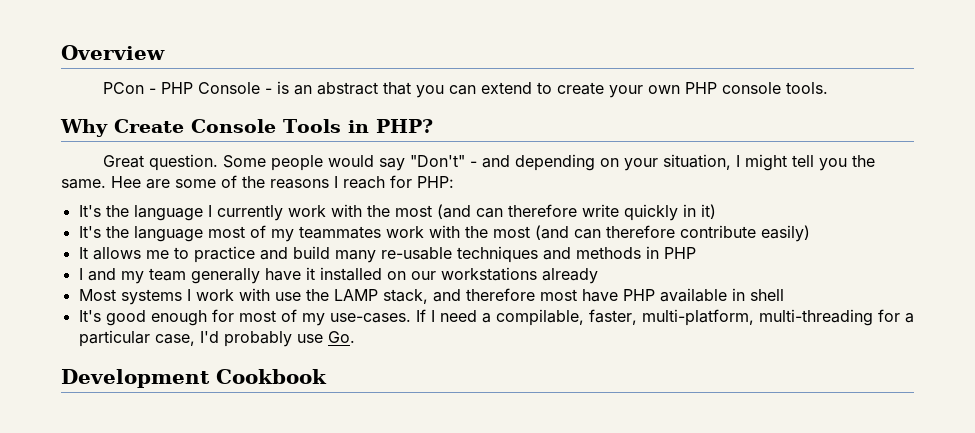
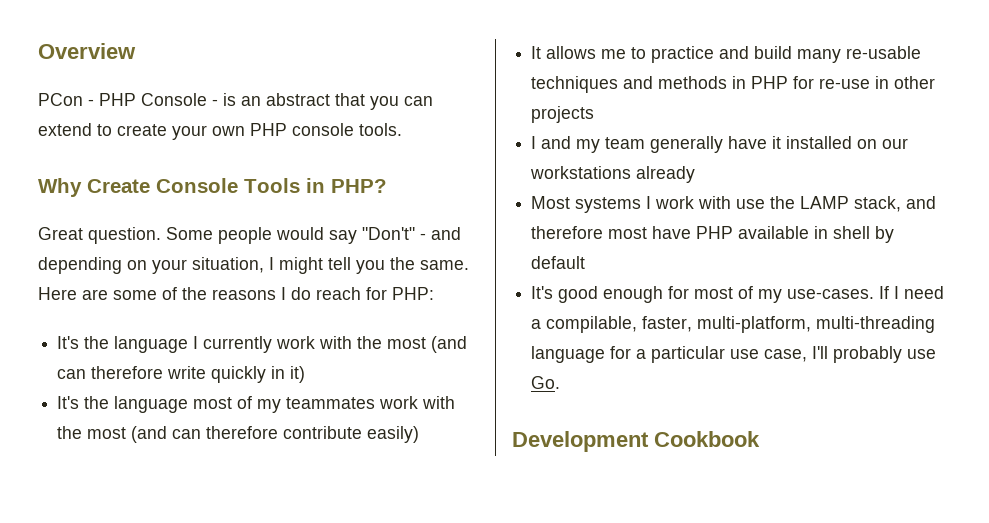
- Hee are some of the reasons I reach for PHP:
+ Here are some of the reasons I do reach for PHP:
- It allows me to practice and build many re-usable techniques and methods in PHP
+ It allows me to practice and build many re-usable techniques and methods in PHP for re-use in other projects
- Most systems I work with use the LAMP stack, and therefore most have PHP available in shell
+ Most systems I work with use the LAMP stack, and therefore most have PHP available in shell by default
- If I need a compilable, faster, multi-platform, multi-threading for a particular case, I'd probably use Go.
+ If I need a compilable, faster, multi-platform, multi-threading language for a particular use case, I'll probably use Go.

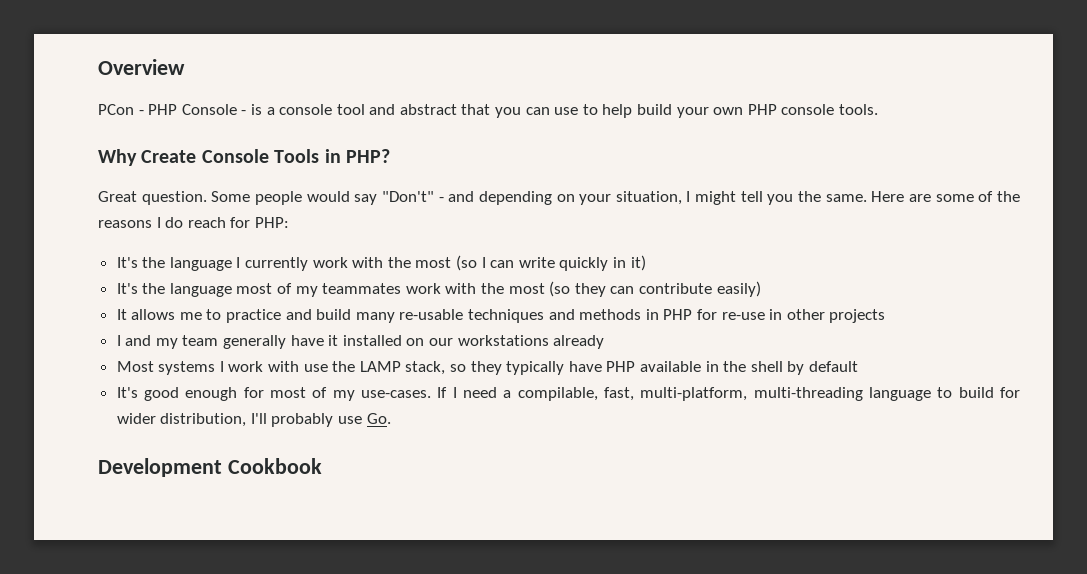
- PCon - PHP Console - is an abstract that you can extend to create your own PHP console tools.
+ PCon - PHP Console - is a console tool and abstract that you can use to help build your own PHP console tools.
- It's the language I currently work with the most (and can therefore write quickly in it)
+ It's the language I currently work with the most (so I can write quickly in it)
- It's the language most of my teammates work with the most (and can therefore contribute easily)
+ It's the language most of my teammates work with the most (so they can contribute easily)
- Most systems I work with use the LAMP stack, and therefore most have PHP available in shell by default
+ Most systems I work with use the LAMP stack, so they typically have PHP available in the shell by default
- If I need a compilable, faster, multi-platform, multi-threading language for a particular use case, I'll probably use Go.
+ If I need a compilable, fast, multi-platform, multi-threading language to build for wider distribution, I'll probably use Go.

